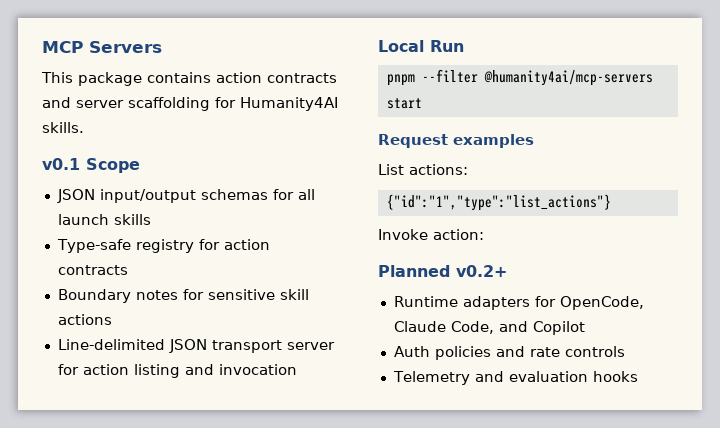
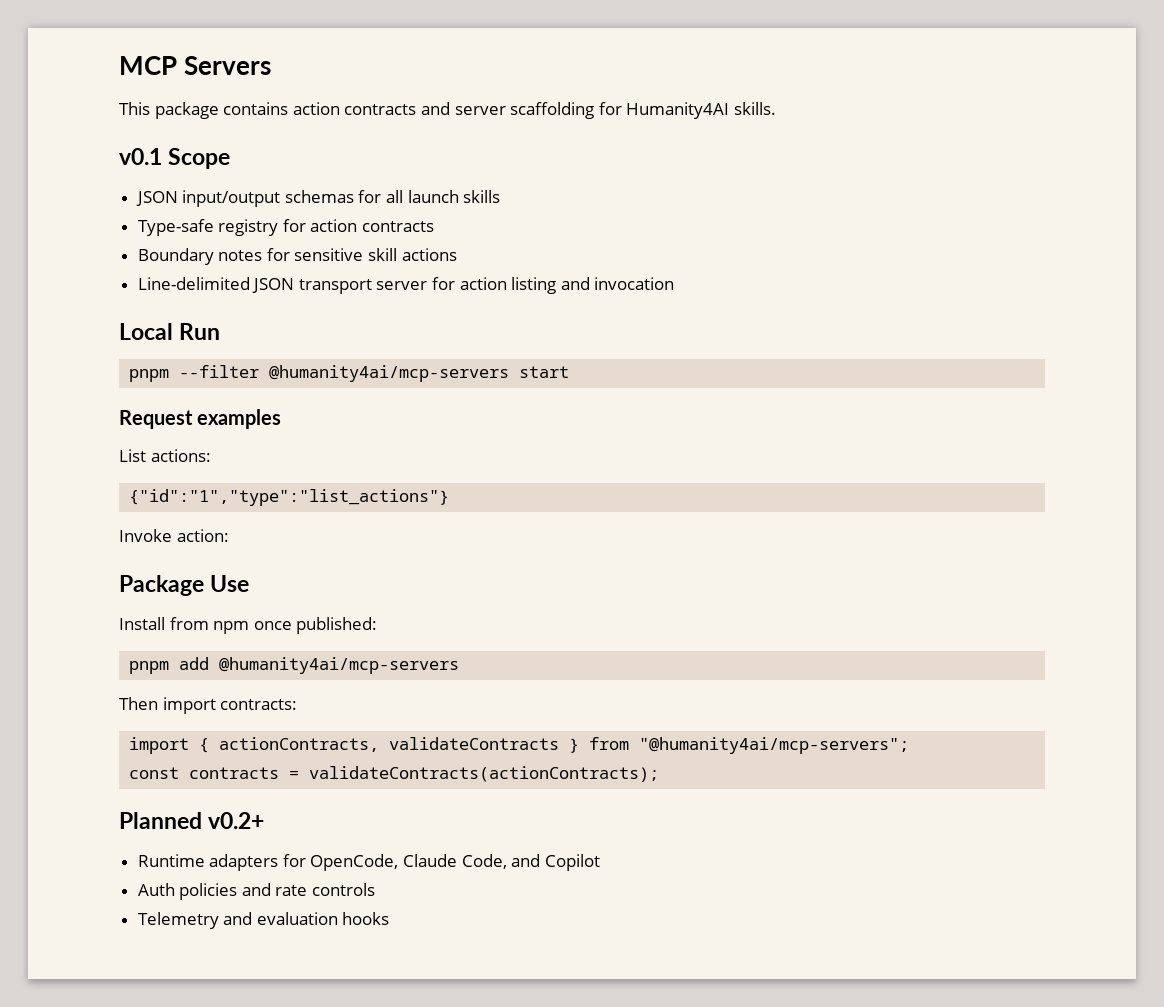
+ Package Use
+ Install from npm once published:
+ pnpm add @humanity4ai/mcp-servers
+ Then import contracts:
+ import { actionContracts, validateContracts } from "@humanity4ai/mcp-servers";
+ const contracts = validateContracts(actionContracts);

